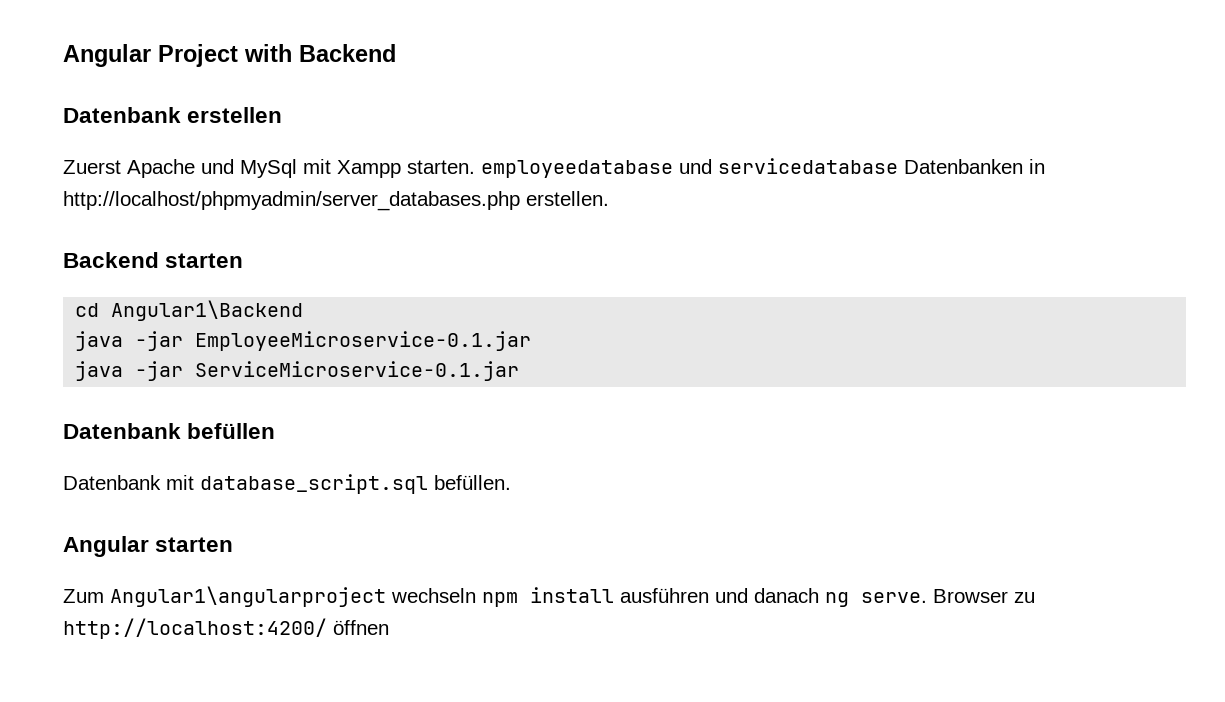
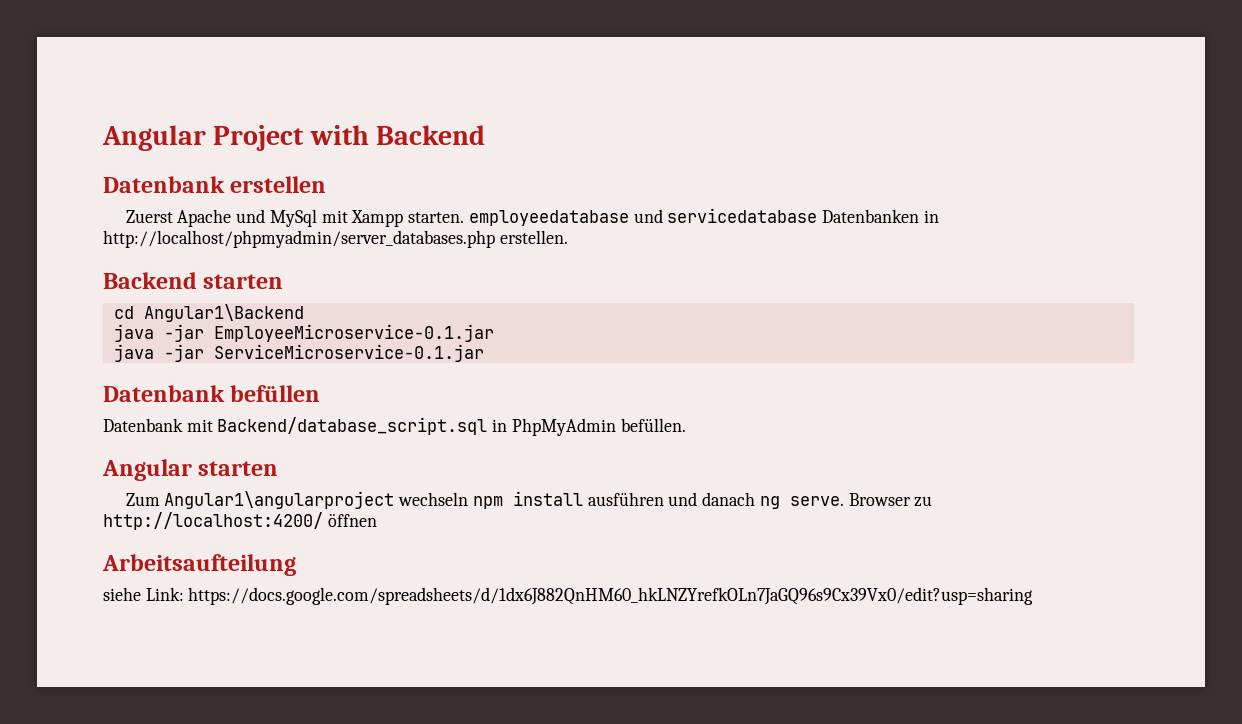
- Datenbank mit database_script.sql befüllen.
+ Datenbank mit Backend/database_script.sql in PhpMyAdmin befüllen.
+ Arbeitsaufteilung
+ siehe Link: https://docs.google.com/spreadsheets/d/1dx6J882QnHM60_hkLNZYrefkOLn7JaGQ96s9Cx39Vx0/edit?usp=sharing

